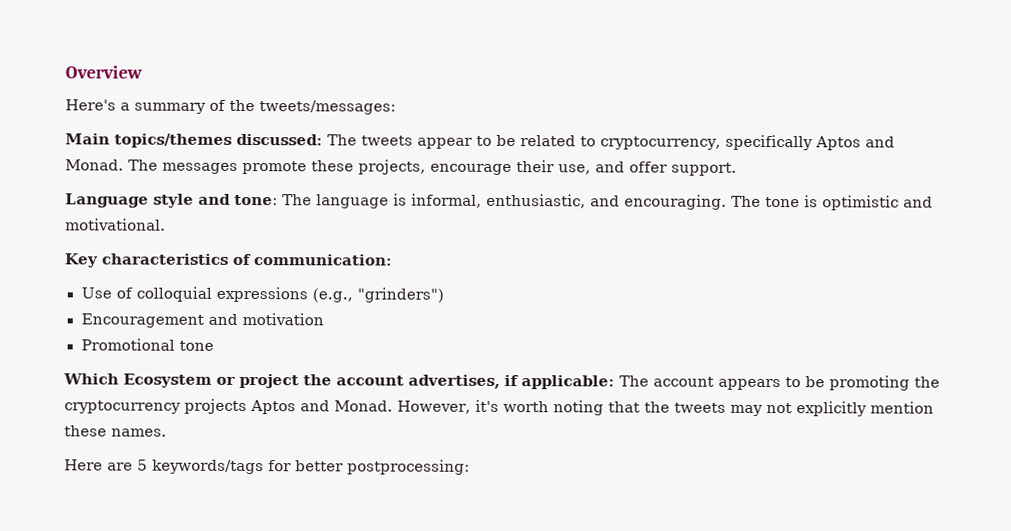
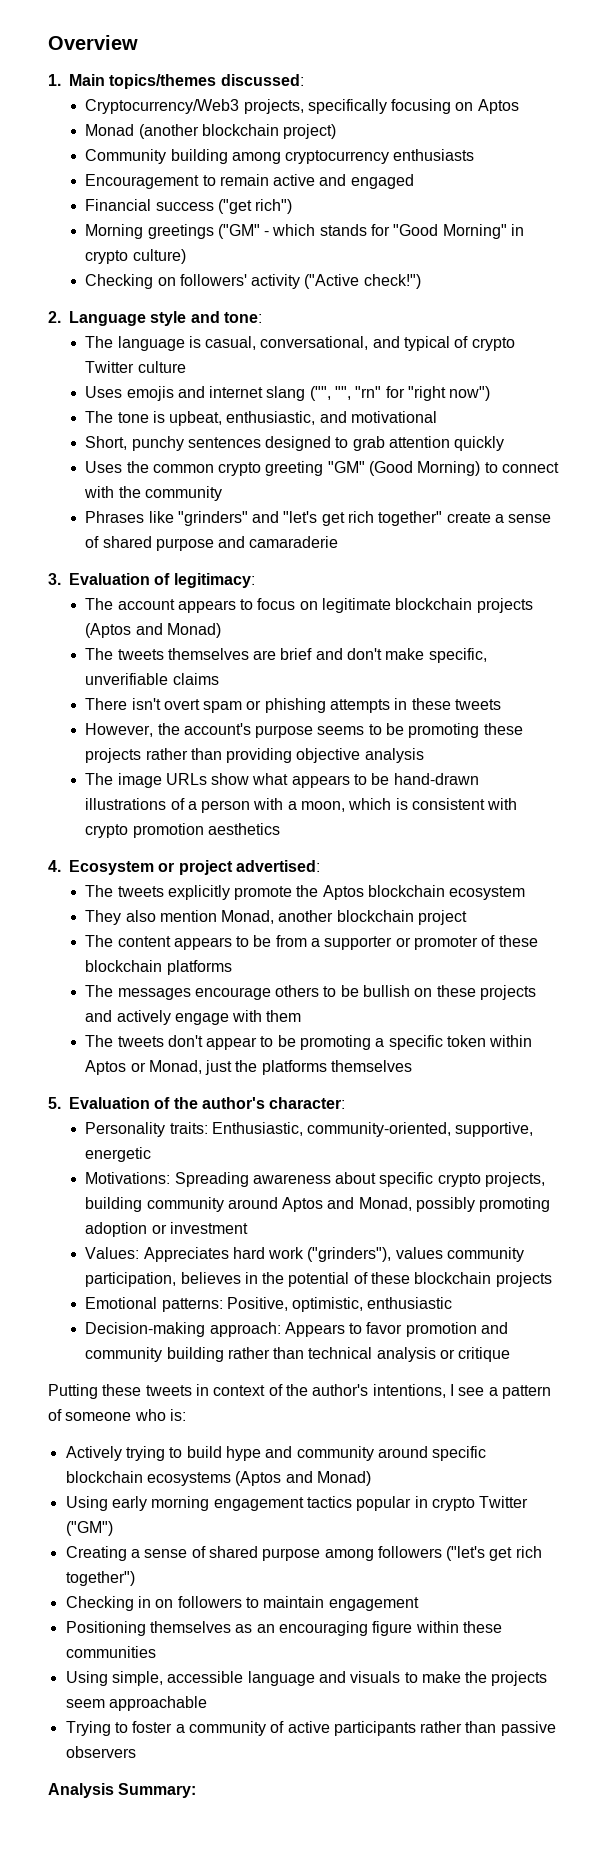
- Here's a summary of the tweets/messages:
- Main topics/themes discussed: The tweets appear to be related to cryptocurrency, specifically Aptos and Monad. The messages promote these projects, encourage their use, and offer support.
- Language style and tone: The language is informal, enthusiastic, and encouraging. The tone is optimistic and motivational.
- Key characteristics of communication:
- Use of colloquial expressions (e.g., "grinders")
- Encouragement and motivation
- Promotional tone
- Which Ecosystem or project the account advertises, if applicable: The account appears to be promoting the cryptocurrency projects Aptos and Monad. However, it's worth noting that the tweets may not explicitly mention these names.
- Here are 5 keywords/tags for better postprocessing:
+ 1. Main topics/themes discussed:
+ Cryptocurrency/Web3 projects, specifically focusing on Aptos
+ Monad (another blockchain project)
+ Community building among cryptocurrency enthusiasts
+ Encouragement to remain active and engaged
+ Financial success ("get rich")
+ Morning greetings ("GM" - which stands for "Good Morning" in crypto culture)
+ Checking on followers' activity ("Active check!")
+ 2. Language style and tone:
+ The language is casual, conversational, and typical of crypto Twitter culture
+ Uses emojis and internet slang ("", "", "rn" for "right now")
+ The tone is upbeat, enthusiastic, and motivational
+ Short, punchy sentences designed to grab attention quickly
+ Uses the common crypto greeting "GM" (Good Morning) to connect with the community
+ Phrases like "grinders" and "let's get rich together" create a sense of shared purpose and camaraderie
+ 3. Evaluation of legitimacy:
+ The account appears to focus on legitimate blockchain projects (Aptos and Monad)
+ The tweets themselves are brief and don't make specific, unverifiable claims
+ There isn't overt spam or phishing attempts in these tweets
+ However, the account's purpose seems to be promoting these projects rather than providing objective analysis
+ The image URLs show what appears to be hand-drawn illustrations of a person with a moon, which is consistent with crypto promotion aesthetics
+ 4. Ecosystem or project advertised:
+ The tweets explicitly promote the Aptos blockchain ecosystem
+ They also mention Monad, another blockchain project
+ The content appears to be from a supporter or promoter of these blockchain platforms
+ The messages encourage others to be bullish on these projects and actively engage with them
+ The tweets don't appear to be promoting a specific token within Aptos or Monad, just the platforms themselves
+ 5. Evaluation of the author's character:
+ Personality traits: Enthusiastic, community-oriented, supportive, energetic
+ Motivations: Spreading awareness about specific crypto projects, building community around Aptos and Monad, possibly promoting adoption or investment
+ Values: Appreciates hard work ("grinders"), values community participation, believes in the potential of these blockchain projects
+ Emotional patterns: Positive, optimistic, enthusiastic
+ Decision-making approach: Appears to favor promotion and community building rather than technical analysis or critique
+ Putting these tweets in context of the author's intentions, I see a pattern of someone who is:
+ Actively trying to build hype and community around specific blockchain ecosystems (Aptos and Monad)
+ Using early morning engagement tactics popular in crypto Twitter ("GM")
+ Creating a sense of shared purpose among followers ("let's get rich together")
+ Checking in on followers to maintain engagement
+ Positioning themselves as an encouraging figure within these communities
+ Using simple, accessible language and visuals to make the projects seem approachable
+ Trying to foster a community of active participants rather than passive observers
+ Analysis Summary:

